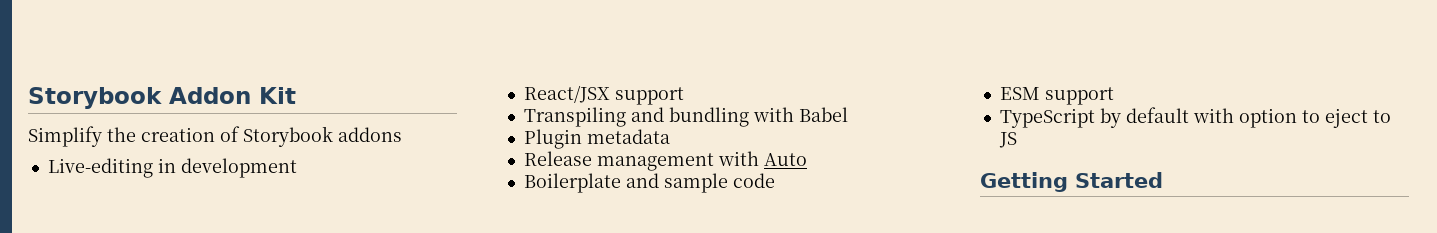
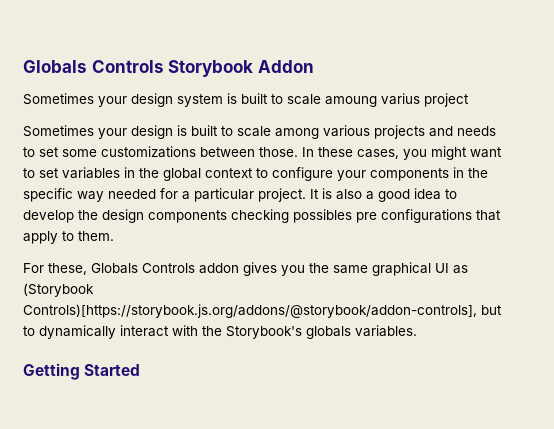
- Storybook Addon Kit
- Simplify the creation of Storybook addons
- Live-editing in development
- React/JSX support
- Transpiling and bundling with Babel
- Plugin metadata
- Release management with Auto
- Boilerplate and sample code
- ESM support
- TypeScript by default with option to eject to JS
+ Globals Controls Storybook Addon
+ Sometimes your design system is built to scale amoung varius project
+ Sometimes your design is built to scale among various projects and needs to set some customizations between those. In these cases, you might want to set variables in the global context to configure your components in the specific way needed for a particular project. It is also a good idea to develop the design components checking possibles pre configurations that apply to them.
+ For these, Globals Controls addon gives you the same graphical UI as (Storybook Controls)[https://storybook.js.org/addons/@storybook/addon-controls], but to dynamically interact with the Storybook's globals variables.

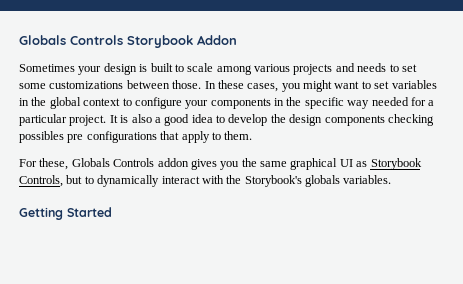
- Sometimes your design system is built to scale amoung varius project
- For these, Globals Controls addon gives you the same graphical UI as (Storybook Controls)[https://storybook.js.org/addons/@storybook/addon-controls], but to dynamically interact with the Storybook's globals variables.
+ For these, Globals Controls addon gives you the same graphical UI as Storybook Controls, but to dynamically interact with the Storybook's globals variables.

